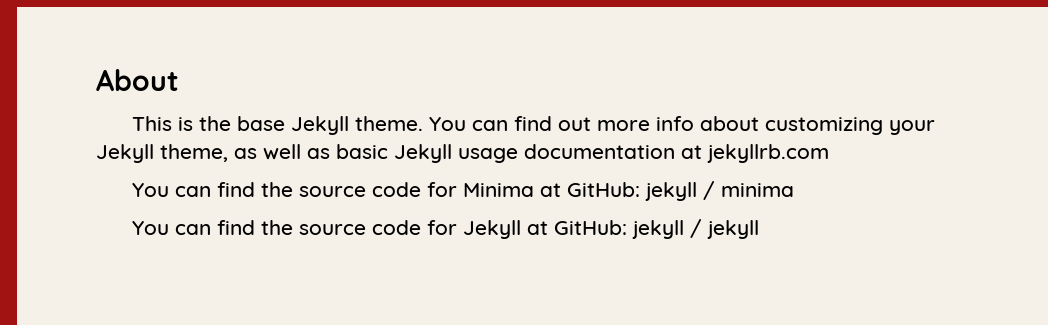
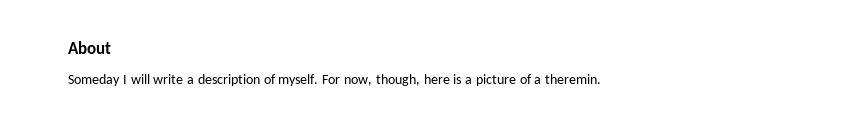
- This is the base Jekyll theme. You can find out more info about customizing your Jekyll theme, as well as basic Jekyll usage documentation at jekyllrb.com
- You can find the source code for Minima at GitHub: jekyll / minima
- You can find the source code for Jekyll at GitHub: jekyll / jekyll
+ Someday I will write a description of myself. For now, though, here is a picture of a theremin.

